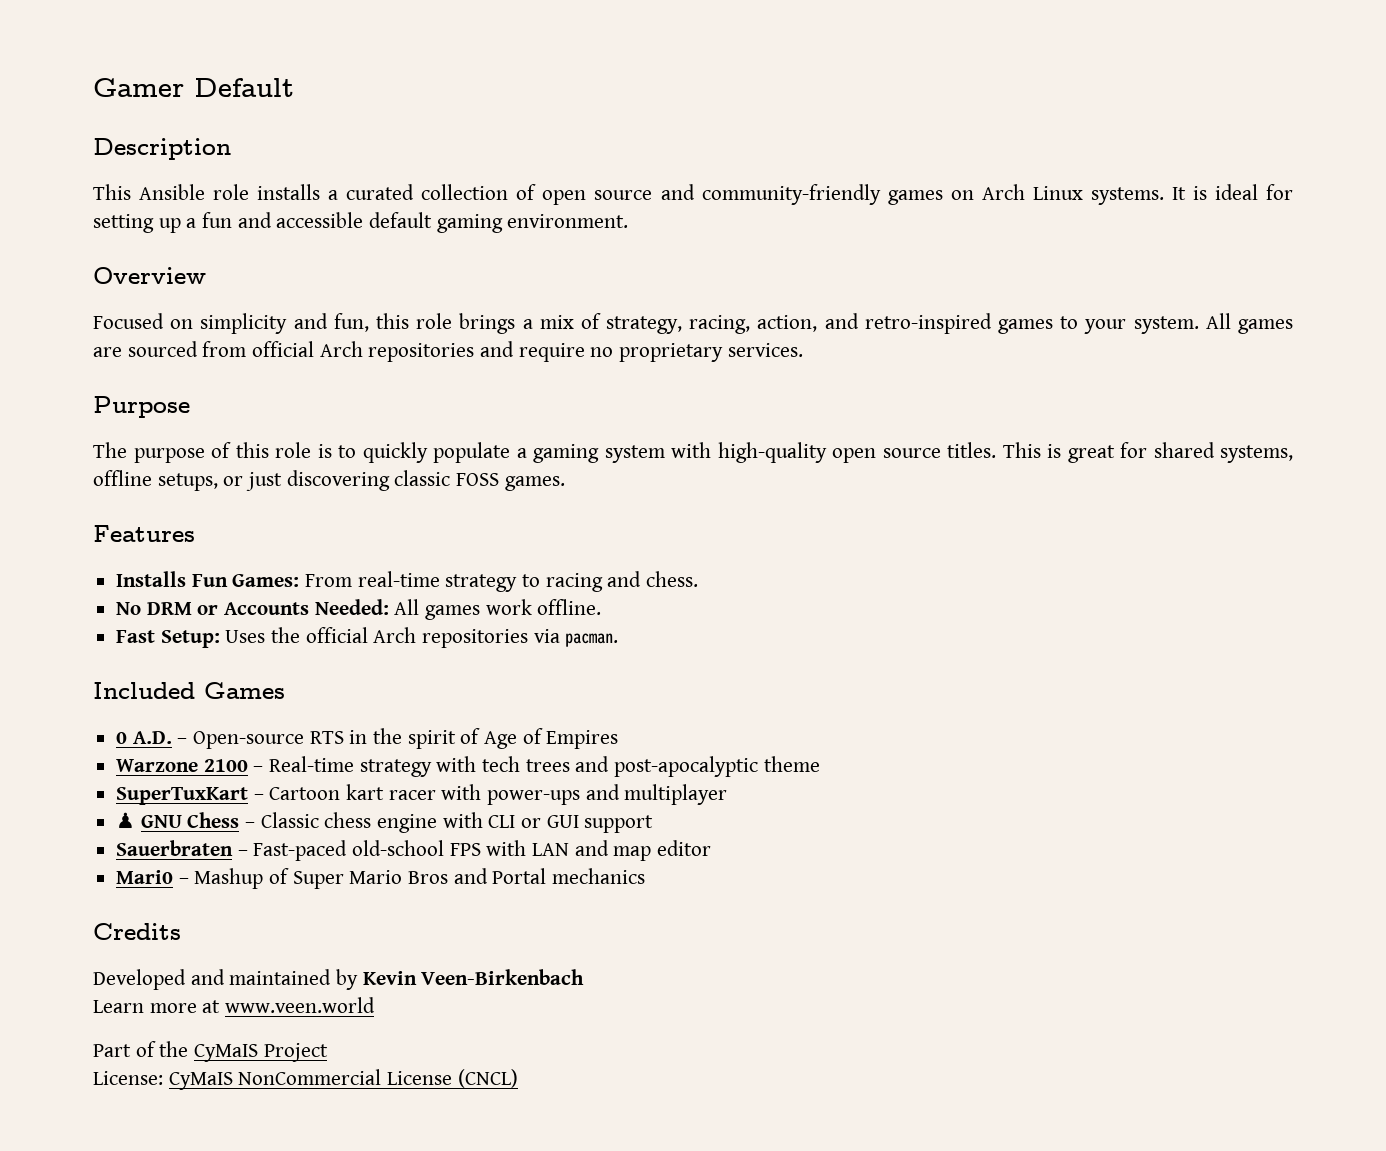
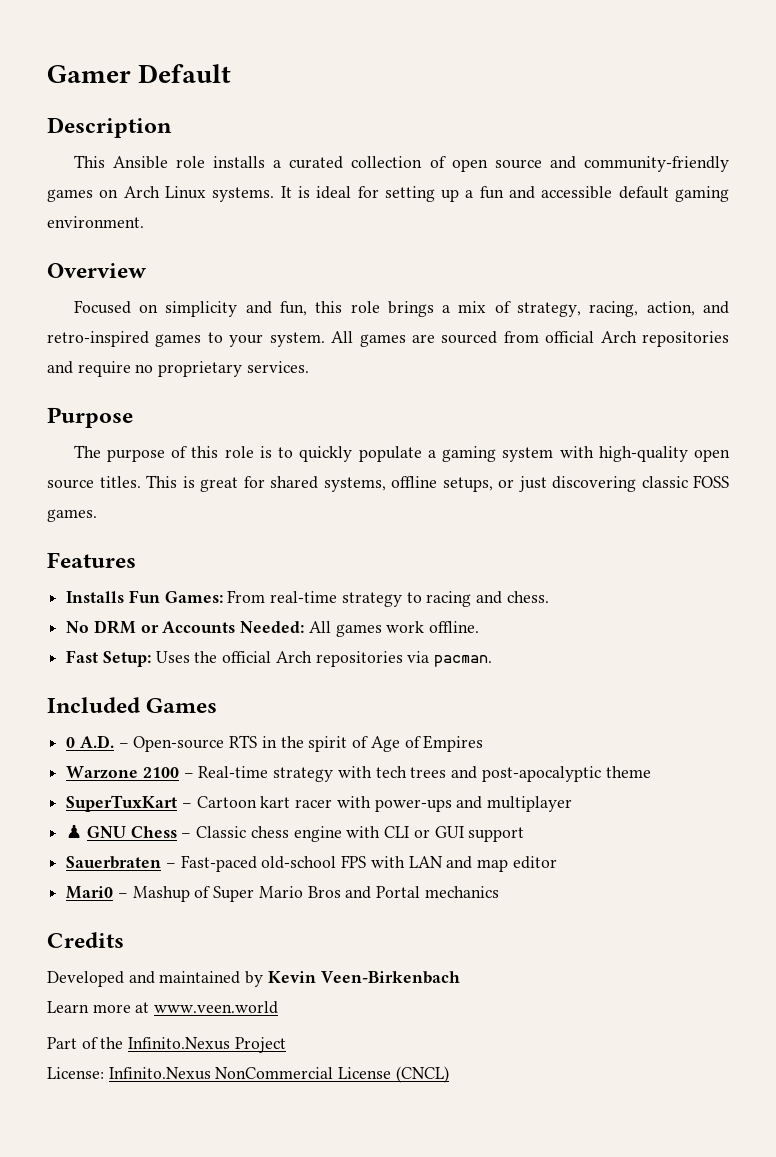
- Part of the CyMaIS Project
+ Part of the Infinito.Nexus Project
- License: CyMaIS NonCommercial License (CNCL)
+ License: Infinito.Nexus NonCommercial License (CNCL)

